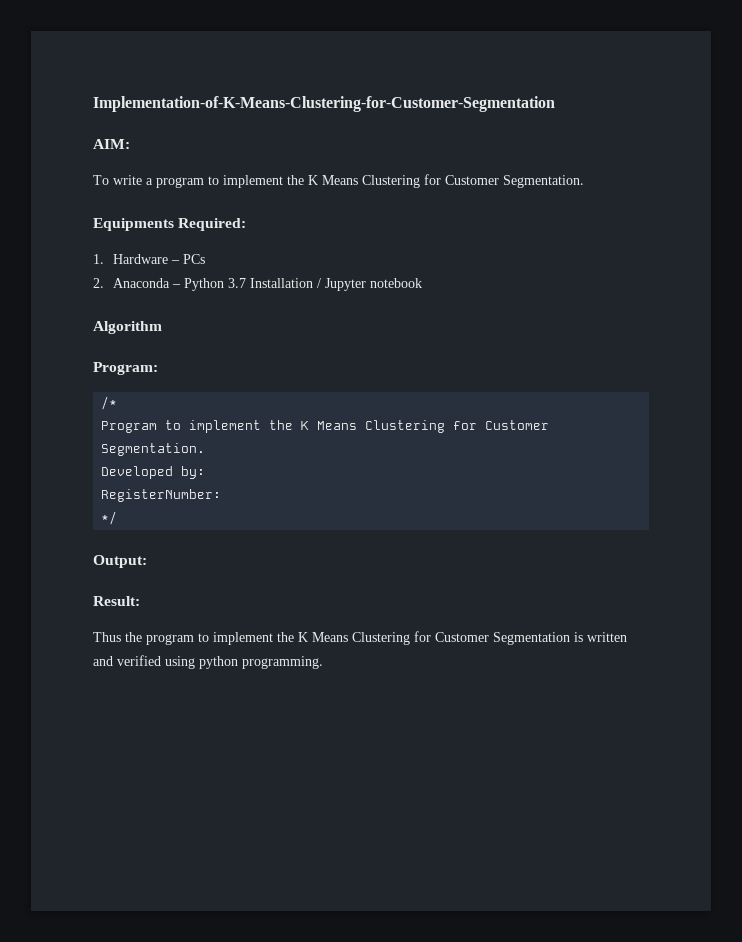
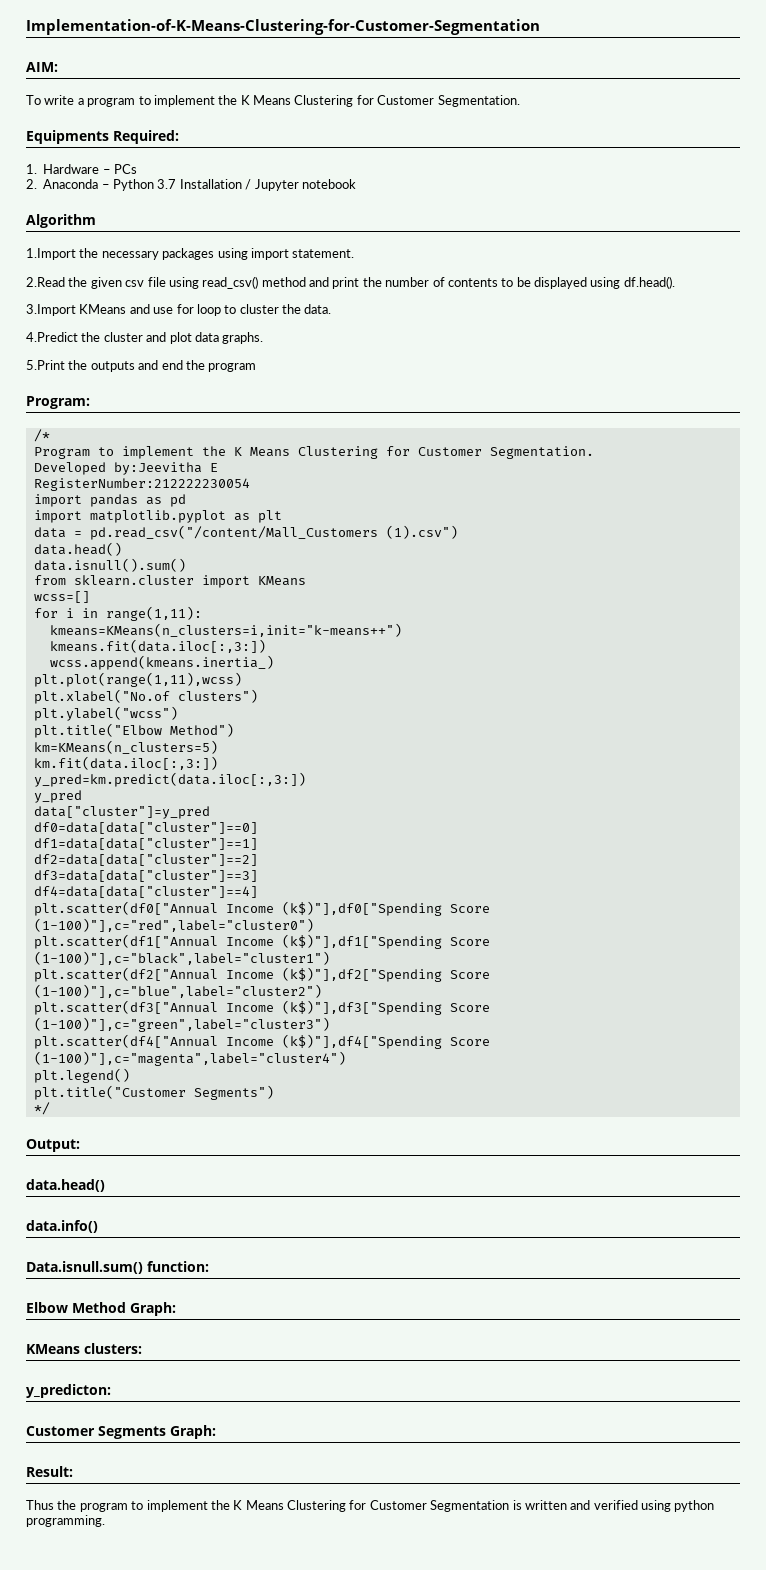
+ 1.Import the necessary packages using import statement.
+ 2.Read the given csv file using read_csv() method and print the number of contents to be displayed using df.head().
+ 3.Import KMeans and use for loop to cluster the data.
+ 4.Predict the cluster and plot data graphs.
+ 5.Print the outputs and end the program
- Developed by:
- RegisterNumber:
+ Developed by:Jeevitha E
+ RegisterNumber:212222230054
+ import pandas as pd
+ import matplotlib.pyplot as plt
+ data = pd.read_csv("/content/Mall_Customers (1).csv")
+ data.head()
+ data.isnull().sum()
+ from sklearn.cluster import KMeans
+ wcss=[]
+ for i in range(1,11):
+ kmeans=KMeans(n_clusters=i,init="k-means++")
+ kmeans.fit(data.iloc[:,3:])
+ wcss.append(kmeans.inertia_)
+ plt.plot(range(1,11),wcss)
+ plt.xlabel("No.of clusters")
+ plt.ylabel("wcss")
+ plt.title("Elbow Method")
+ km=KMeans(n_clusters=5)
+ km.fit(data.iloc[:,3:])
+ y_pred=km.predict(data.iloc[:,3:])
+ y_pred
+ data["cluster"]=y_pred
+ df0=data[data["cluster"]==0]
+ df1=data[data["cluster"]==1]
+ df2=data[data["cluster"]==2]
+ df3=data[data["cluster"]==3]
+ df4=data[data["cluster"]==4]
+ plt.scatter(df0["Annual Income (k$)"],df0["Spending Score (1-100)"],c="red",label="cluster0")
+ plt.scatter(df1["Annual Income (k$)"],df1["Spending Score (1-100)"],c="black",label="cluster1")
+ plt.scatter(df2["Annual Income (k$)"],df2["Spending Score (1-100)"],c="blue",label="cluster2")
+ plt.scatter(df3["Annual Income (k$)"],df3["Spending Score (1-100)"],c="green",label="cluster3")
+ plt.scatter(df4["Annual Income (k$)"],df4["Spending Score (1-100)"],c="magenta",label="cluster4")
+ plt.legend()
+ plt.title("Customer Segments")
  */
  Output:
+ data.head()
+ data.info()
+ Data.isnull.sum() function:
+ Elbow Method Graph:
+ KMeans clusters:
+ y_predicton:
+ Customer Segments Graph:

